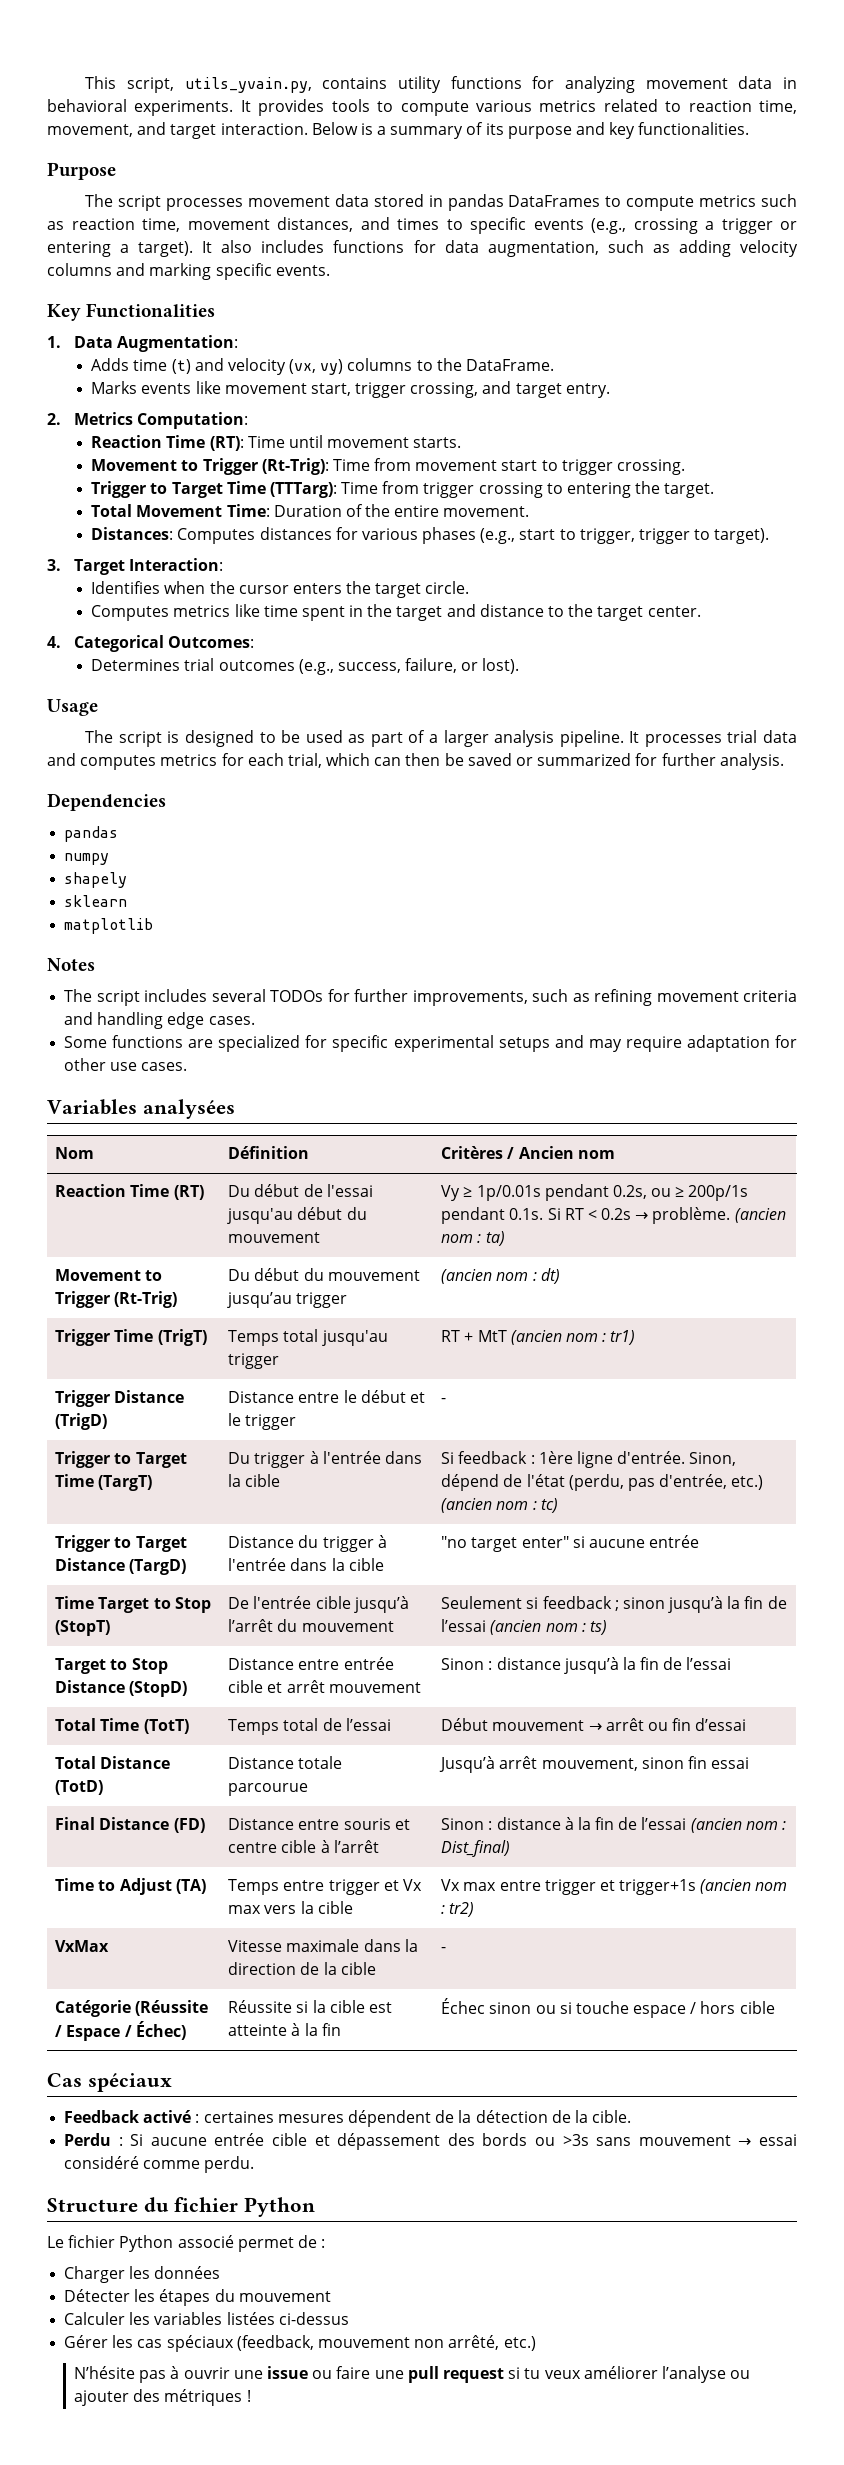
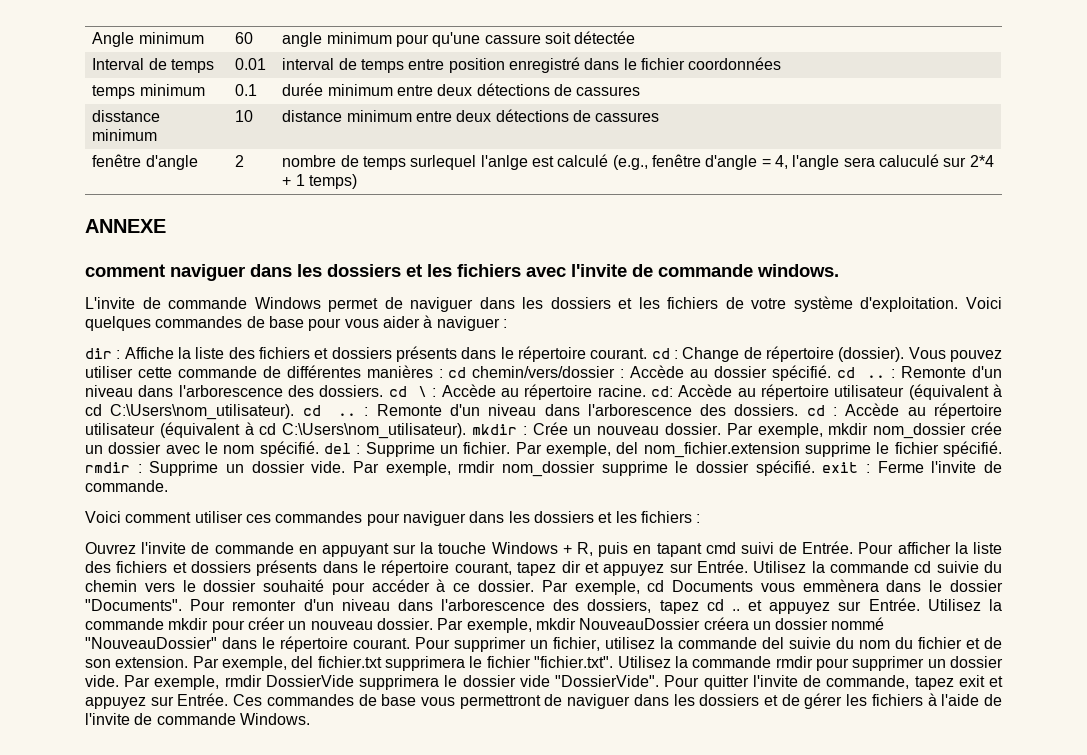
- This script, utils_yvain.py, contains utility functions for analyzing movement data in behavioral experiments. It provides tools to compute various metrics related to reaction time, movement, and target interaction. Below is a summary of its purpose and key functionalities.
- Purpose
- The script processes movement data stored in pandas DataFrames to compute metrics such as reaction time, movement distances, and times to specific events (e.g., crossing a trigger or entering a target). It also includes functions for data augmentation, such as adding velocity columns and marking specific events.
- Key Functionalities
- 1. Data Augmentation:
- Adds time (t) and velocity (vx, vy) columns to the DataFrame.
- Marks events like movement start, trigger crossing, and target entry.
- 2. Metrics Computation:
- Reaction Time (RT): Time until movement starts.
- Movement to Trigger (Rt-Trig): Time from movement start to trigger crossing.
- Trigger to Target Time (TTTarg): Time from trigger crossing to entering the target.
- Total Movement Time: Duration of the entire movement.
- Distances: Computes distances for various phases (e.g., start to trigger, trigger to target).
- 3. Target Interaction:
- Identifies when the cursor enters the target circle.
- Computes metrics like time spent in the target and distance to the target center.
- 4. Categorical Outcomes:
- Determines trial outcomes (e.g., success, failure, or lost).
- Usage
- The script is designed to be used as part of a larger analysis pipeline. It processes trial data and computes metrics for each trial, which can then be saved or summarized for further analysis.
- Dependencies
- pandas
- numpy
- shapely
- sklearn
- matplotlib
- Notes
- The script includes several TODOs for further improvements, such as refining movement criteria and handling edge cases.
- Some functions are specialized for specific experimental setups and may require adaptation for other use cases.
- Variables analysées
- Nom | Définition | Critères / Ancien nom
- Reaction Time (RT) | Du début de l'essai jusqu'au début du mouvement | Vy ≥ 1p/0.01s pendant 0.2s, ou ≥ 200p/1s pendant 0.1s. Si RT < 0.2s → problème. (ancien nom : ta)
- Movement to Trigger (Rt-Trig) | Du début du mouvement jusqu’au trigger | (ancien nom : dt)
- Trigger Time (TrigT) | Temps total jusqu'au trigger | RT + MtT (ancien nom : tr1)
- Trigger Distance (TrigD) | Distance entre le début et le trigger | -
- Trigger to Target Time (TargT) | Du trigger à l'entrée dans la cible | Si feedback : 1ère ligne d'entrée. Sinon, dépend de l'état (perdu, pas d'entrée, etc.) (ancien nom : tc)
- Trigger to Target Distance (TargD) | Distance du trigger à l'entrée dans la cible | "no target enter" si aucune entrée
- Time Target to Stop (StopT) | De l'entrée cible jusqu’à l’arrêt du mouvement | Seulement si feedback ; sinon jusqu’à la fin de l’essai (ancien nom : ts)
- Target to Stop Distance (StopD) | Distance entre entrée cible et arrêt mouvement | Sinon : distance jusqu’à la fin de l’essai
- Total Time (TotT) | Temps total de l’essai | Début mouvement → arrêt ou fin d’essai
- Total Distance (TotD) | Distance totale parcourue | Jusqu’à arrêt mouvement, sinon fin essai
- Final Distance (FD) | Distance entre souris et centre cible à l’arrêt | Sinon : distance à la fin de l’essai (ancien nom : Dist_final)
- Time to Adjust (TA) | Temps entre trigger et Vx max vers la cible | Vx max entre trigger et trigger+1s (ancien nom : tr2)
- VxMax | Vitesse maximale dans la direction de la cible | -
- Catégorie (Réussite / Espace / Échec) | Réussite si la cible est atteinte à la fin | Échec sinon ou si touche espace / hors cible
- Cas spéciaux
- Feedback activé : certaines mesures dépendent de la détection de la cible.
- Perdu : Si aucune entrée cible et dépassement des bords ou >3s sans mouvement → essai considéré comme perdu.
- Structure du fichier Python
- Le fichier Python associé permet de :
- Charger les données
- Détecter les étapes du mouvement
- Calculer les variables listées ci-dessus
- Gérer les cas spéciaux (feedback, mouvement non arrêté, etc.)
- N’hésite pas à ouvrir une issue ou faire une pull request si tu veux améliorer l’analyse ou ajouter des métriques !
+ Angle minimum | 60 | angle minimum pour qu'une cassure soit détectée
+ Interval de temps | 0.01 | interval de temps entre position enregistré dans le fichier coordonnées
+ temps minimum | 0.1 | durée minimum entre deux détections de cassures
+ disstance minimum | 10 | distance minimum entre deux détections de cassures
+ fenêtre d'angle | 2 | nombre de temps surlequel l'anlge est calculé (e.g., fenêtre d'angle = 4, l'angle sera caluculé sur 2*4 + 1 temps)
+ ANNEXE
+ comment naviguer dans les dossiers et les fichiers avec l'invite de commande windows.
+ L'invite de commande Windows permet de naviguer dans les dossiers et les fichiers de votre système d'exploitation. Voici quelques commandes de base pour vous aider à naviguer :
+ dir : Affiche la liste des fichiers et dossiers présents dans le répertoire courant. cd : Change de répertoire (dossier). Vous pouvez utiliser cette commande de différentes manières : cd chemin/vers/dossier : Accède au dossier spécifié. cd .. : Remonte d'un niveau dans l'arborescence des dossiers. cd \ : Accède au répertoire racine. cd: Accède au répertoire utilisateur (équivalent à cd C:\Users\nom_utilisateur). cd .. : Remonte d'un niveau dans l'arborescence des dossiers. cd : Accède au répertoire utilisateur (équivalent à cd C:\Users\nom_utilisateur). mkdir : Crée un nouveau dossier. Par exemple, mkdir nom_dossier crée un dossier avec le nom spécifié. del : Supprime un fichier. Par exemple, del nom_fichier.extension supprime le fichier spécifié. rmdir : Supprime un dossier vide. Par exemple, rmdir nom_dossier supprime le dossier spécifié. exit : Ferme l'invite de commande.
+ Voici comment utiliser ces commandes pour naviguer dans les dossiers et les fichiers :
+ Ouvrez l'invite de commande en appuyant sur la touche Windows + R, puis en tapant cmd suivi de Entrée. Pour afficher la liste des fichiers et dossiers présents dans le répertoire courant, tapez dir et appuyez sur Entrée. Utilisez la commande cd suivie du chemin vers le dossier souhaité pour accéder à ce dossier. Par exemple, cd Documents vous emmènera dans le dossier "Documents". Pour remonter d'un niveau dans l'arborescence des dossiers, tapez cd .. et appuyez sur Entrée. Utilisez la commande mkdir pour créer un nouveau dossier. Par exemple, mkdir NouveauDossier créera un dossier nommé "NouveauDossier" dans le répertoire courant. Pour supprimer un fichier, utilisez la commande del suivie du nom du fichier et de son extension. Par exemple, del fichier.txt supprimera le fichier "fichier.txt". Utilisez la commande rmdir pour supprimer un dossier vide. Par exemple, rmdir DossierVide supprimera le dossier vide "DossierVide". Pour quitter l'invite de commande, tapez exit et appuyez sur Entrée. Ces commandes de base vous permettront de naviguer dans les dossiers et de gérer les fichiers à l'aide de l'invite de commande Windows.

